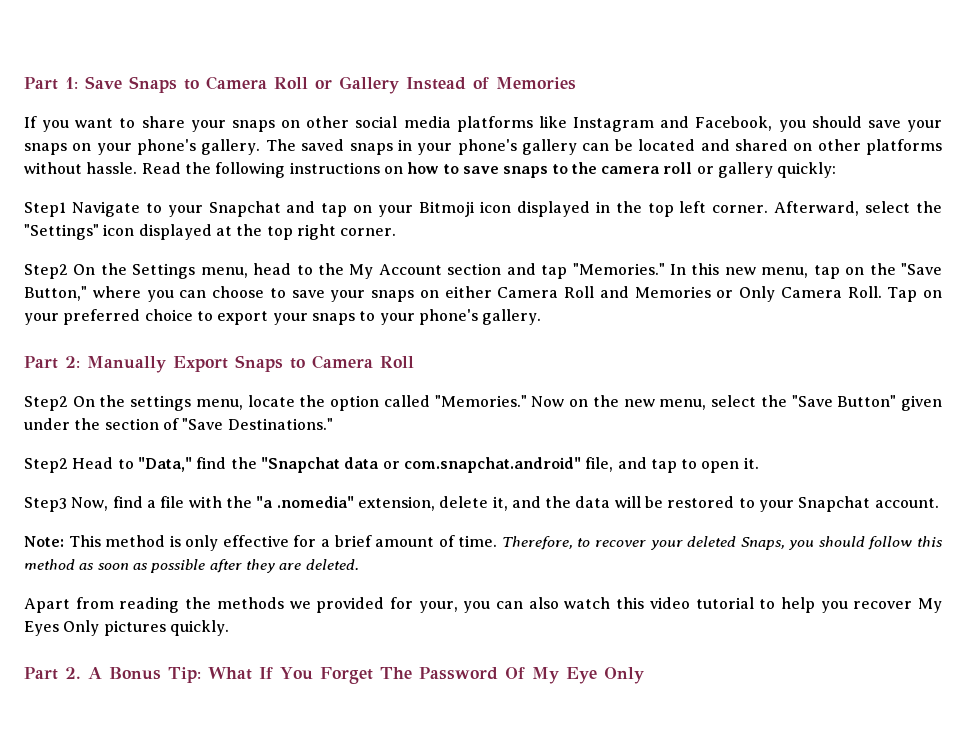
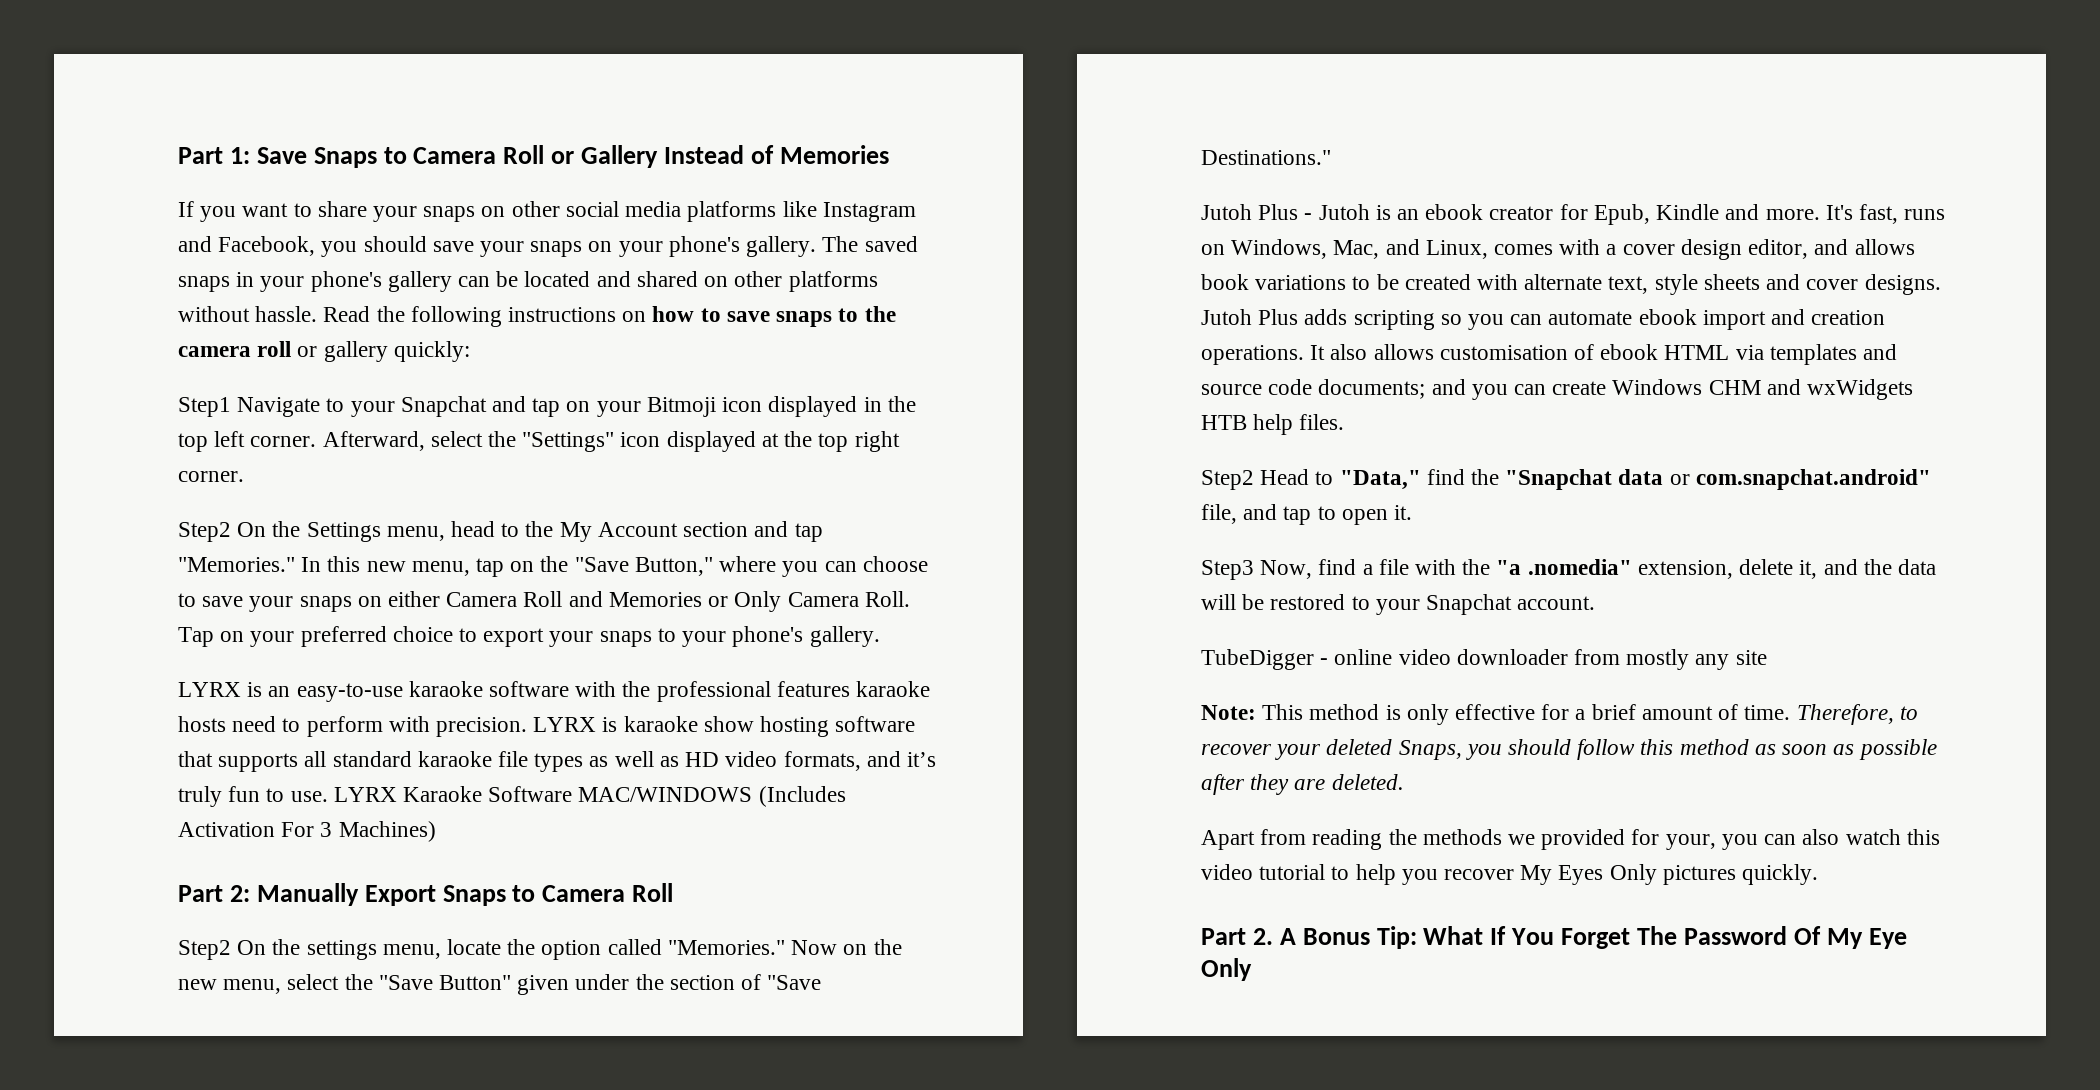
+ LYRX is an easy-to-use karaoke software with the professional features karaoke hosts need to perform with precision. LYRX is karaoke show hosting software that supports all standard karaoke file types as well as HD video formats, and it’s truly fun to use. LYRX Karaoke Software MAC/WINDOWS (Includes Activation For 3 Machines)
+ Jutoh Plus - Jutoh is an ebook creator for Epub, Kindle and more. It's fast, runs on Windows, Mac, and Linux, comes with a cover design editor, and allows book variations to be created with alternate text, style sheets and cover designs. Jutoh Plus adds scripting so you can automate ebook import and creation operations. It also allows customisation of ebook HTML via templates and source code documents; and you can create Windows CHM and wxWidgets HTB help files.
+ TubeDigger - online video downloader from mostly any site

